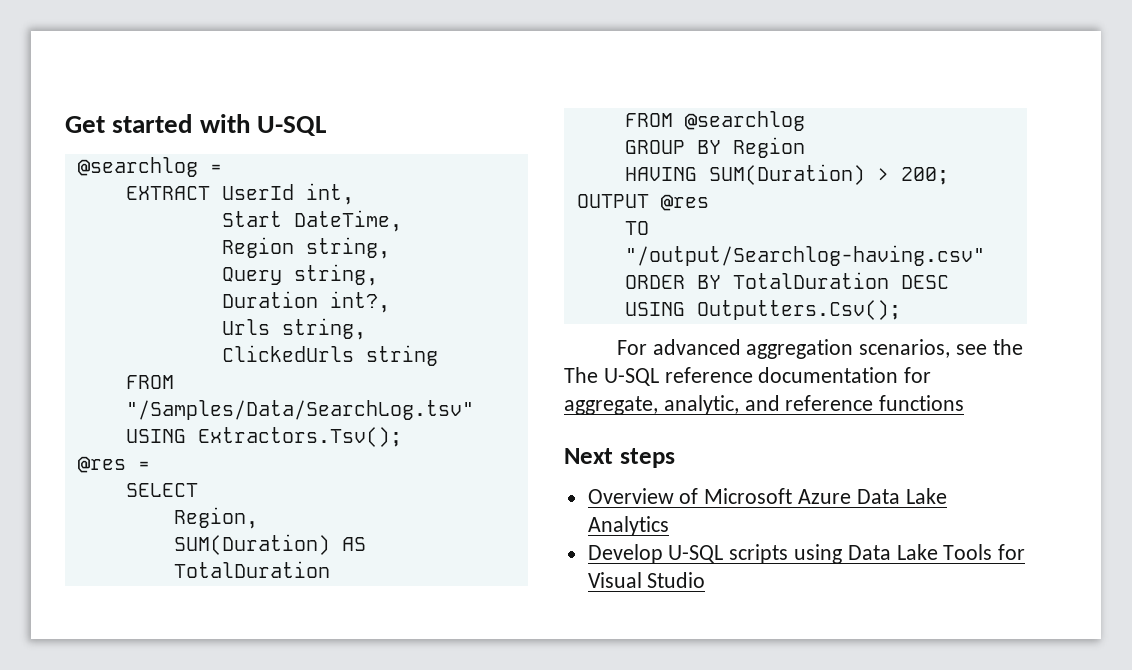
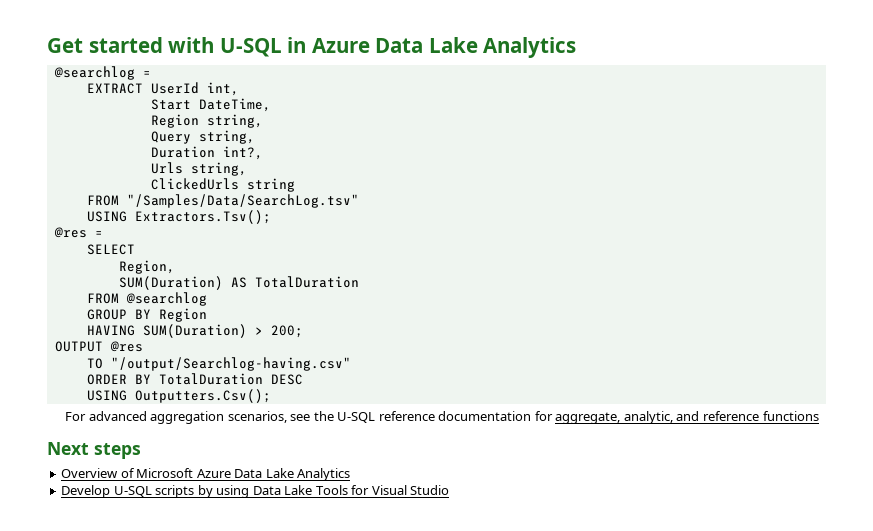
- Get started with U-SQL
+ Get started with U-SQL in Azure Data Lake Analytics
- For advanced aggregation scenarios, see the The U-SQL reference documentation for aggregate, analytic, and reference functions
+ For advanced aggregation scenarios, see the U-SQL reference documentation for aggregate, analytic, and reference functions
- Develop U-SQL scripts using Data Lake Tools for Visual Studio
+ Develop U-SQL scripts by using Data Lake Tools for Visual Studio

